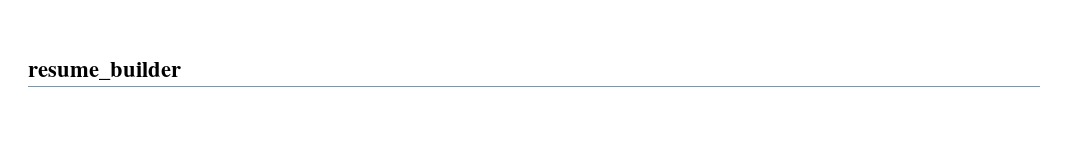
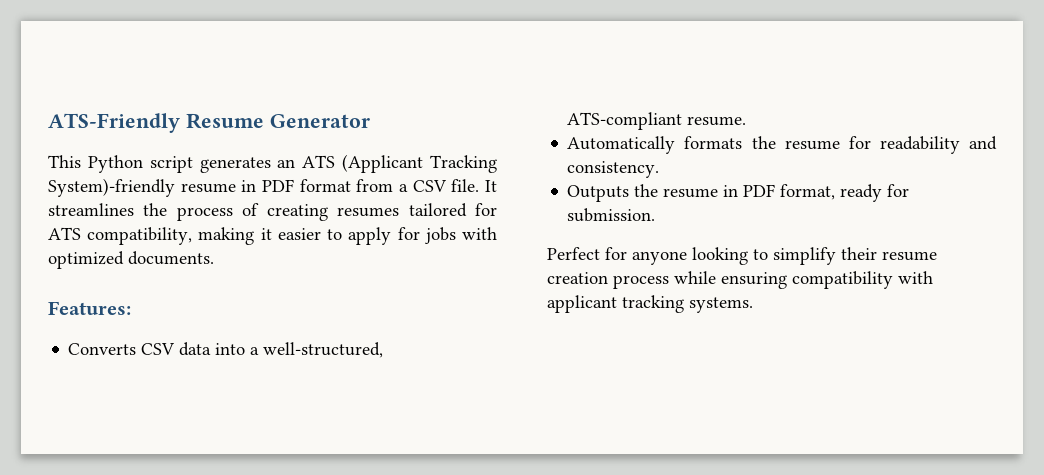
- resume_builder
+ ATS-Friendly Resume Generator
+ This Python script generates an ATS (Applicant Tracking System)-friendly resume in PDF format from a CSV file. It streamlines the process of creating resumes tailored for ATS compatibility, making it easier to apply for jobs with optimized documents.
+ Features:
+ Converts CSV data into a well-structured, ATS-compliant resume.
+ Automatically formats the resume for readability and consistency.
+ Outputs the resume in PDF format, ready for submission.
+ Perfect for anyone looking to simplify their resume creation process while ensuring compatibility with applicant tracking systems.

